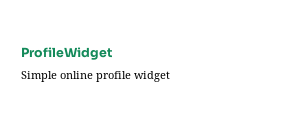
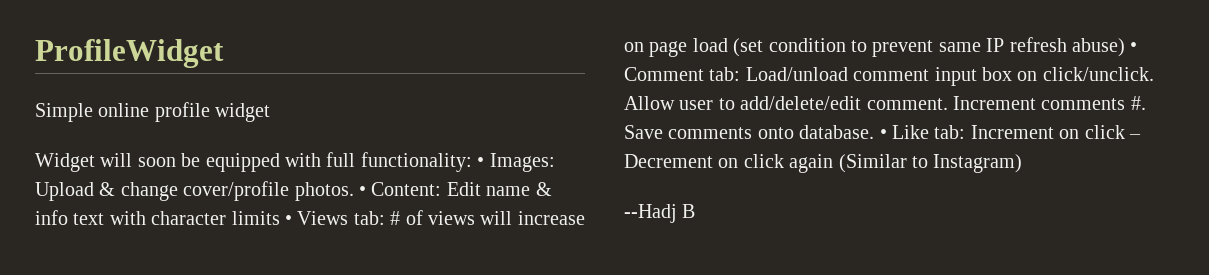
+ Widget will soon be equipped with full functionality: • Images: Upload & change cover/profile photos. • Content: Edit name & info text with character limits • Views tab: # of views will increase on page load (set condition to prevent same IP refresh abuse) • Comment tab: Load/unload comment input box on click/unclick. Allow user to add/delete/edit comment. Increment comments #. Save comments onto database. • Like tab: Increment on click – Decrement on click again (Similar to Instagram)
+ --Hadj B

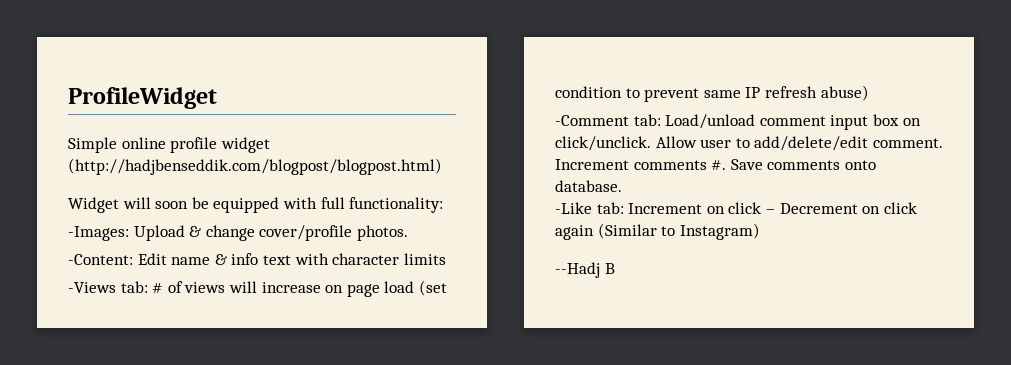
- Simple online profile widget
+ Simple online profile widget (http://hadjbenseddik.com/blogpost/blogpost.html)
- Widget will soon be equipped with full functionality: • Images: Upload & change cover/profile photos. • Content: Edit name & info text with character limits • Views tab: # of views will increase on page load (set condition to prevent same IP refresh abuse) • Comment tab: Load/unload comment input box on click/unclick.
+ Widget will soon be equipped with full functionality:
+ -Images: Upload & change cover/profile photos.
+ -Content: Edit name & info text with character limits
+ -Views tab: # of views will increase on page load (set condition to prevent same IP refresh abuse)
+ -Comment tab: Load/unload comment input box on click/unclick.
- Save comments onto database. • Like tab: Increment on click – Decrement on click again (Similar to Instagram)
+ Save comments onto database.
+ -Like tab: Increment on click – Decrement on click again (Similar to Instagram)

